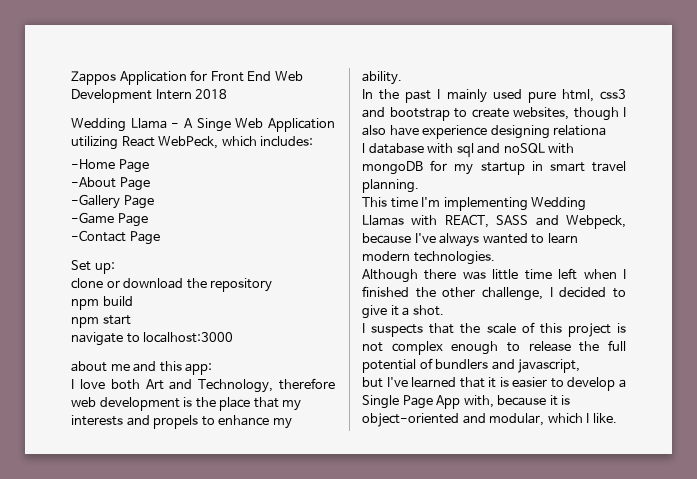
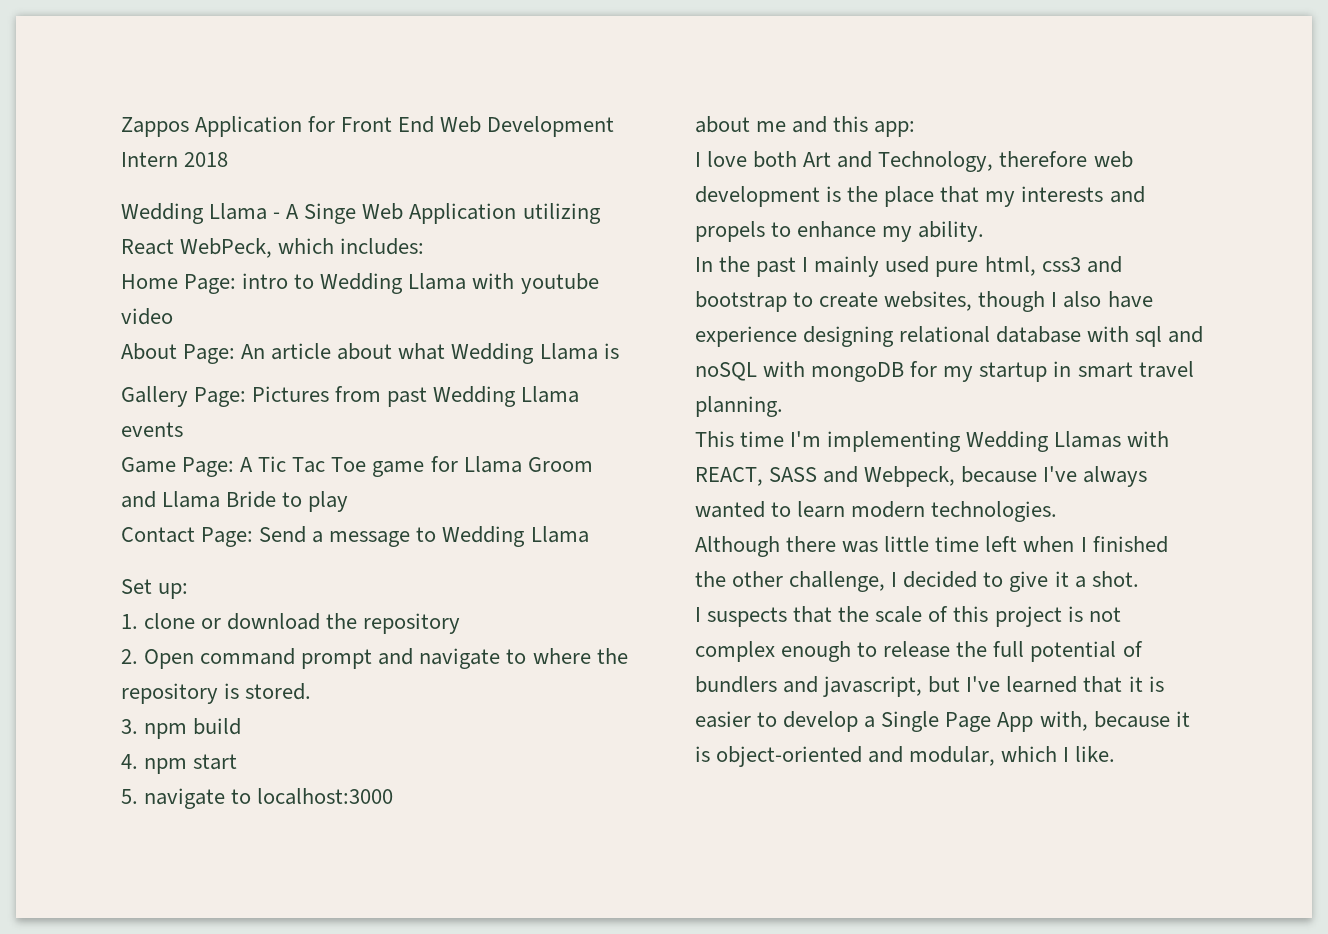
- -Home Page
- -About Page
- -Gallery Page
- -Game Page
- -Contact Page
+ Home Page: intro to Wedding Llama with youtube video
+ About Page: An article about what Wedding Llama is
+ Gallery Page: Pictures from past Wedding Llama events
+ Game Page: A Tic Tac Toe game for Llama Groom and Llama Bride to play
+ Contact Page: Send a message to Wedding Llama
- clone or download the repository
+ 1. clone or download the repository
- npm build
+ 2. Open command prompt and navigate to where the repository is stored.
+ 3. npm build
- npm start
+ 4. npm start
- navigate to localhost:3000
+ 5. navigate to localhost:3000
- In the past I mainly used pure html, css3 and bootstrap to create websites, though I also have experience designing relationa
- l database with sql and noSQL with mongoDB for my startup in smart travel planning.
+ In the past I mainly used pure html, css3 and bootstrap to create websites, though I also have experience designing relational database with sql and noSQL with mongoDB for my startup in smart travel planning.
- I suspects that the scale of this project is not complex enough to release the full potential of bundlers and javascript,
- but I've learned that it is easier to develop a Single Page App with, because it is object-oriented and modular, which I like.
+ I suspects that the scale of this project is not complex enough to release the full potential of bundlers and javascript, but I've learned that it is easier to develop a Single Page App with, because it is object-oriented and modular, which I like.

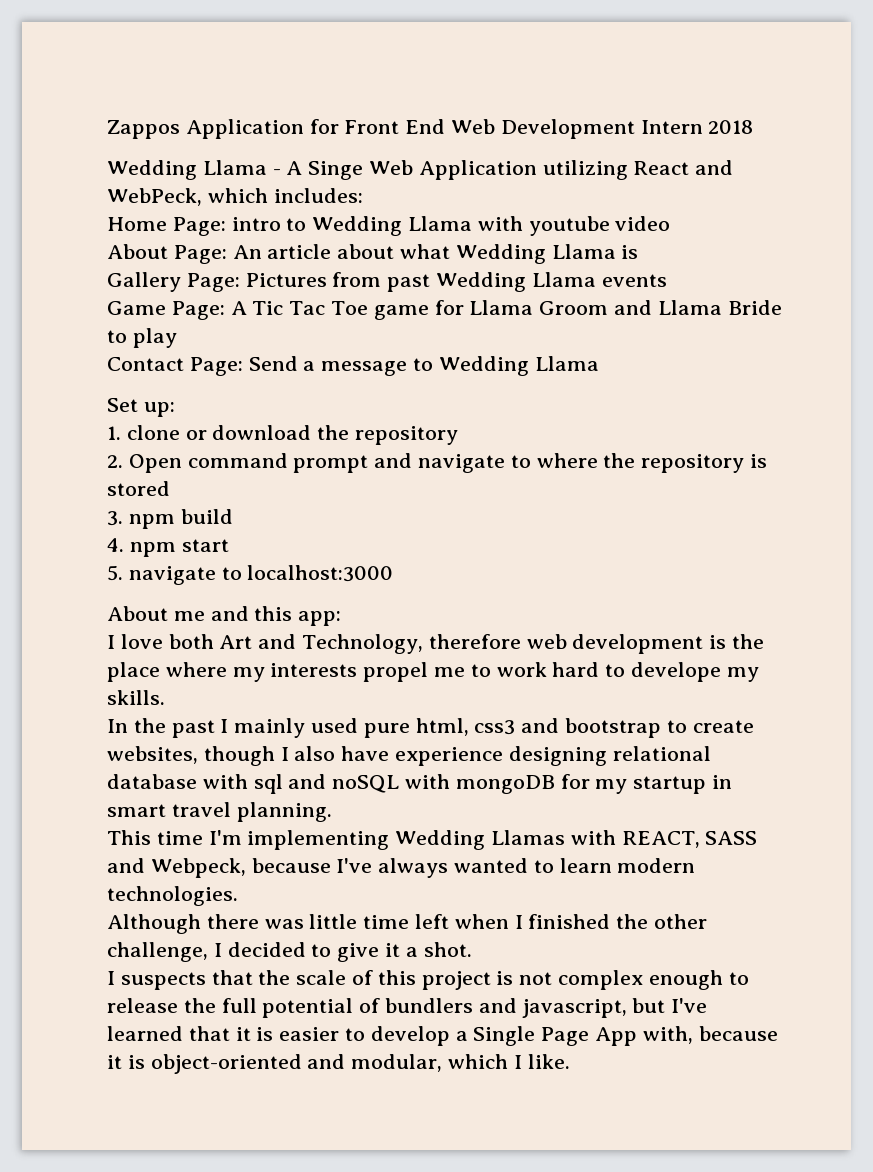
- Wedding Llama - A Singe Web Application utilizing React WebPeck, which includes:
+ Wedding Llama - A Singe Web Application utilizing React and WebPeck, which includes:
- 2. Open command prompt and navigate to where the repository is stored.
+ 2. Open command prompt and navigate to where the repository is stored
- about me and this app:
+ About me and this app:
- I love both Art and Technology, therefore web development is the place that my interests and propels to enhance my ability.
+ I love both Art and Technology, therefore web development is the place where my interests propel me to work hard to develope my skills.

